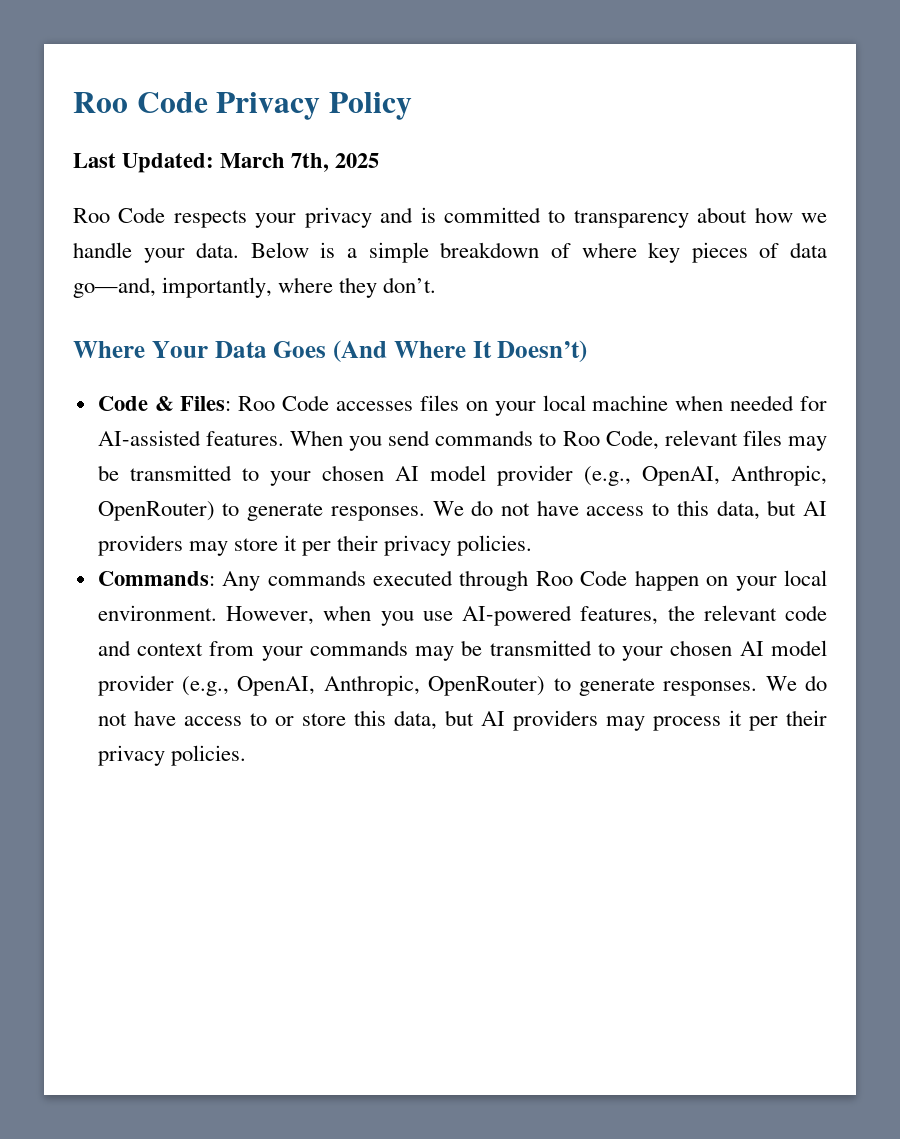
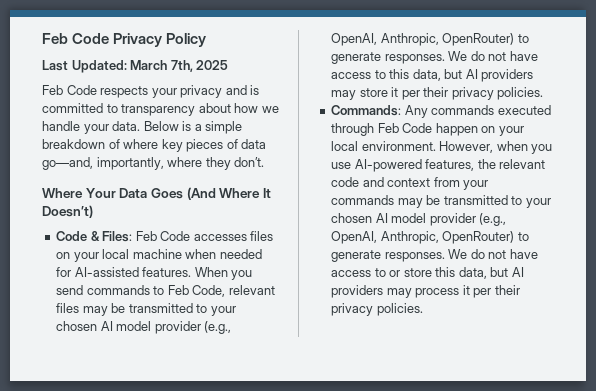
- Roo Code Privacy Policy
+ Feb Code Privacy Policy
- Roo Code respects your privacy and is committed to transparency about how we handle your data.
+ Feb Code respects your privacy and is committed to transparency about how we handle your data.
- Code & Files: Roo Code accesses files on your local machine when needed for AI-assisted features.
+ Code & Files: Feb Code accesses files on your local machine when needed for AI-assisted features.
- When you send commands to Roo Code, relevant files may be transmitted to your chosen AI model provider (e.g., OpenAI, Anthropic, OpenRouter) to generate responses.
+ When you send commands to Feb Code, relevant files may be transmitted to your chosen AI model provider (e.g., OpenAI, Anthropic, OpenRouter) to generate responses.
- Commands: Any commands executed through Roo Code happen on your local environment.
+ Commands: Any commands executed through Feb Code happen on your local environment.

